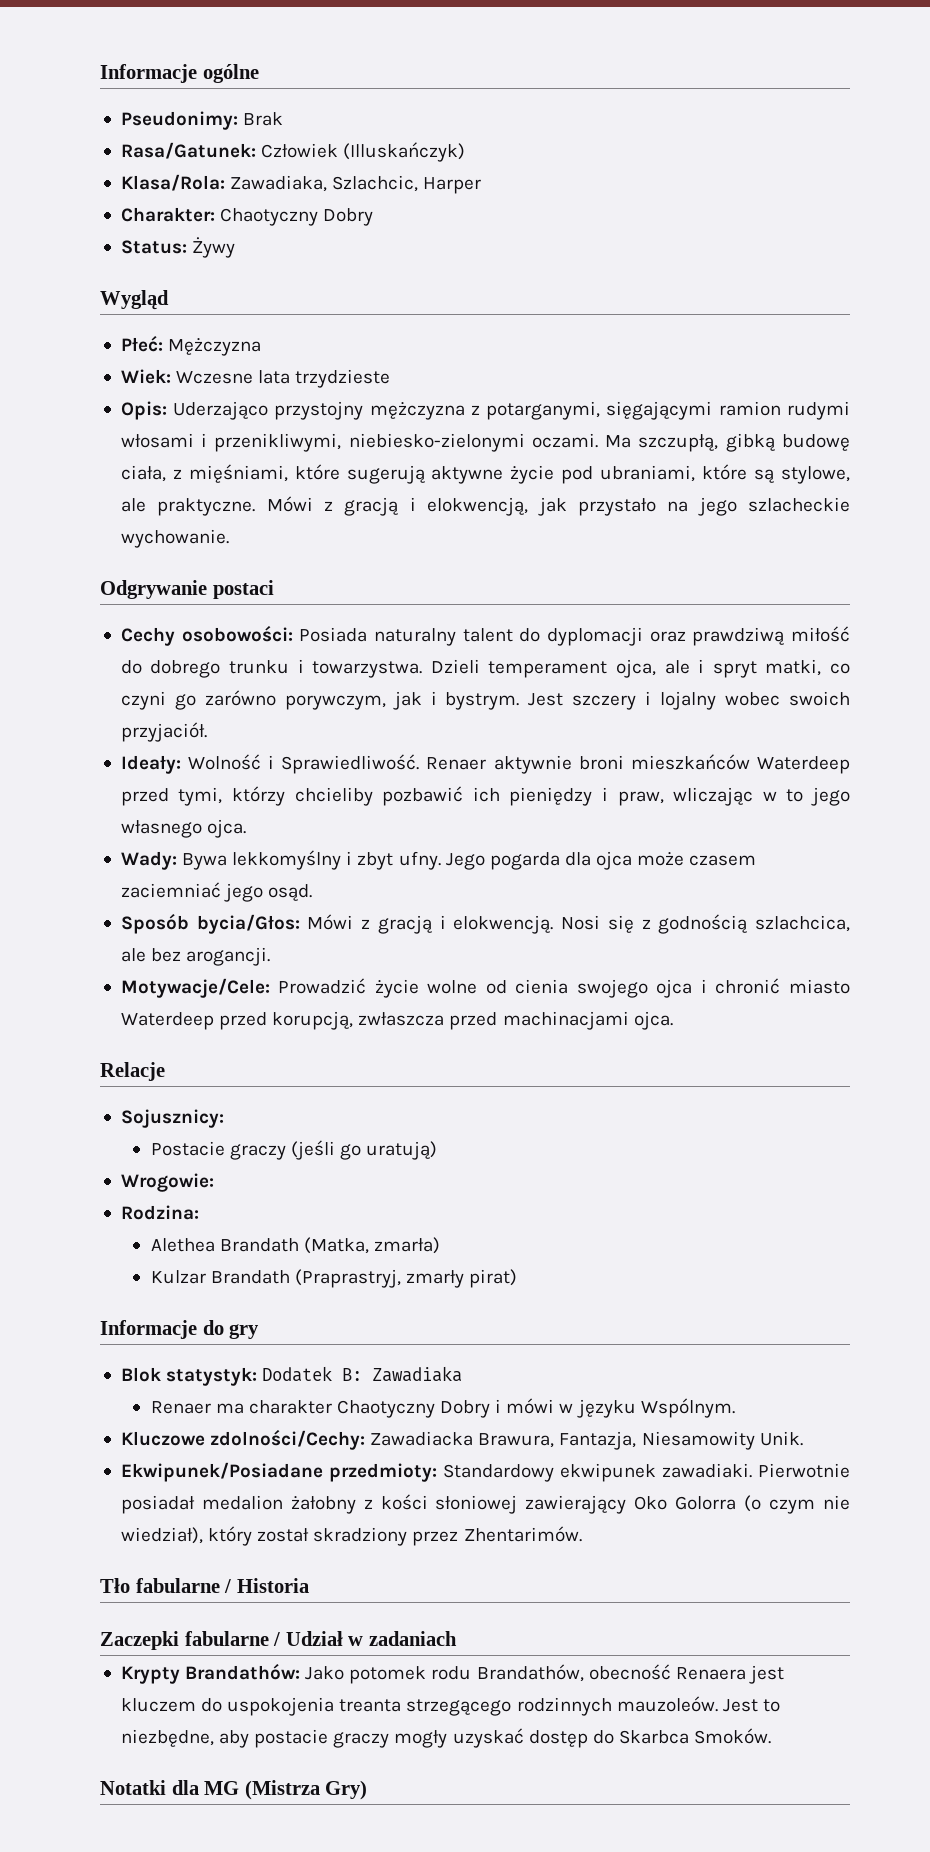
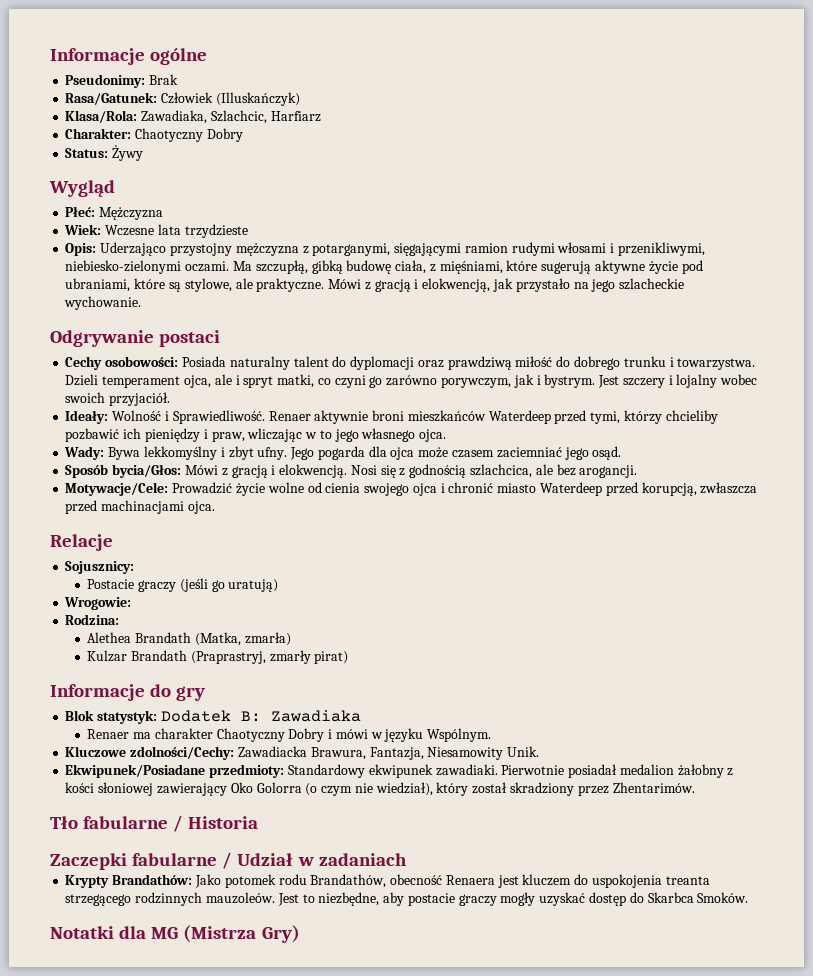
- Klasa/Rola: Zawadiaka, Szlachcic, Harper
+ Klasa/Rola: Zawadiaka, Szlachcic, Harfiarz

